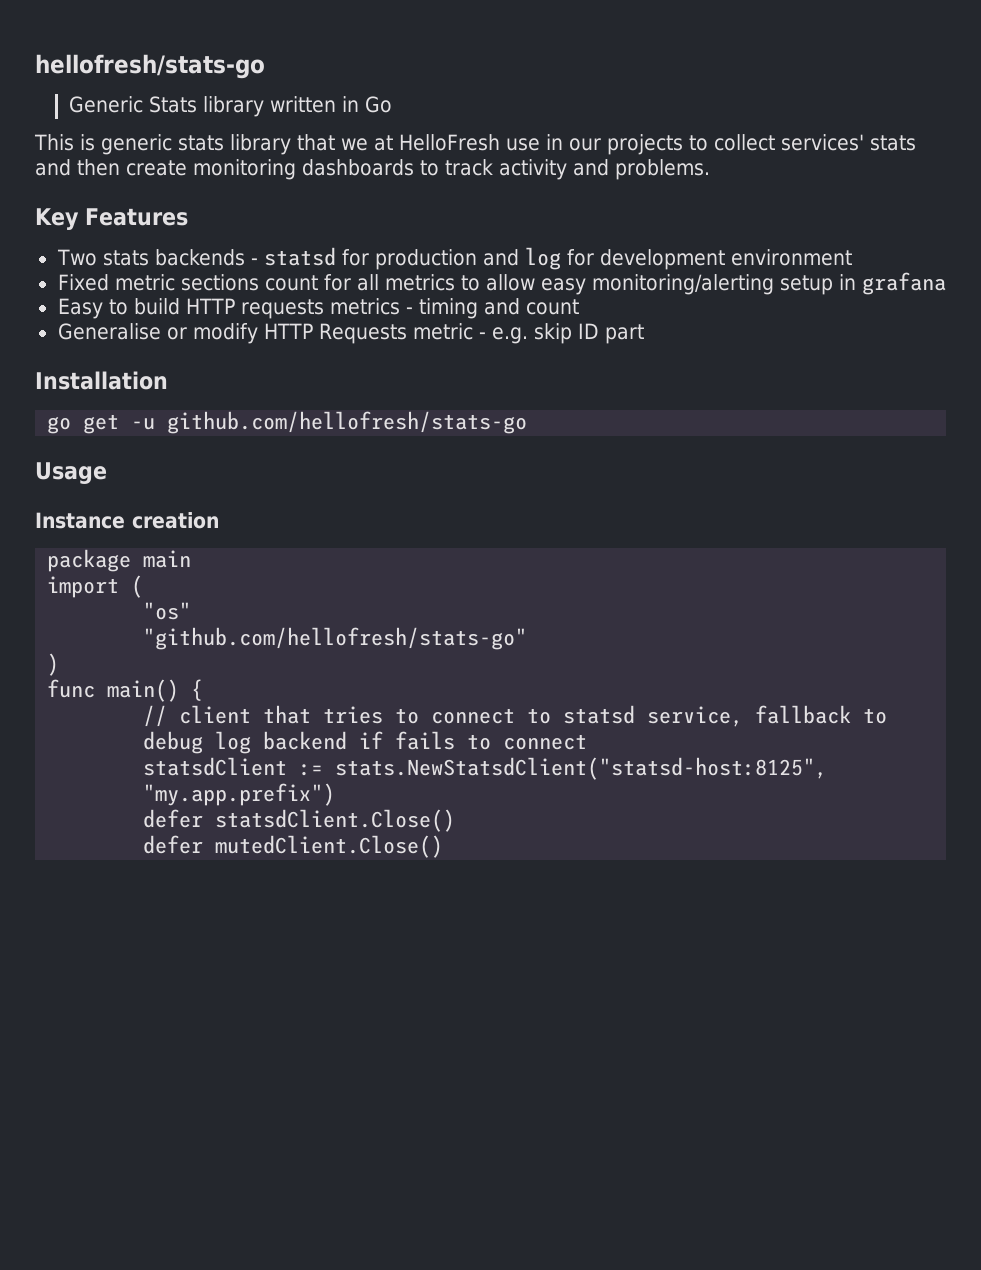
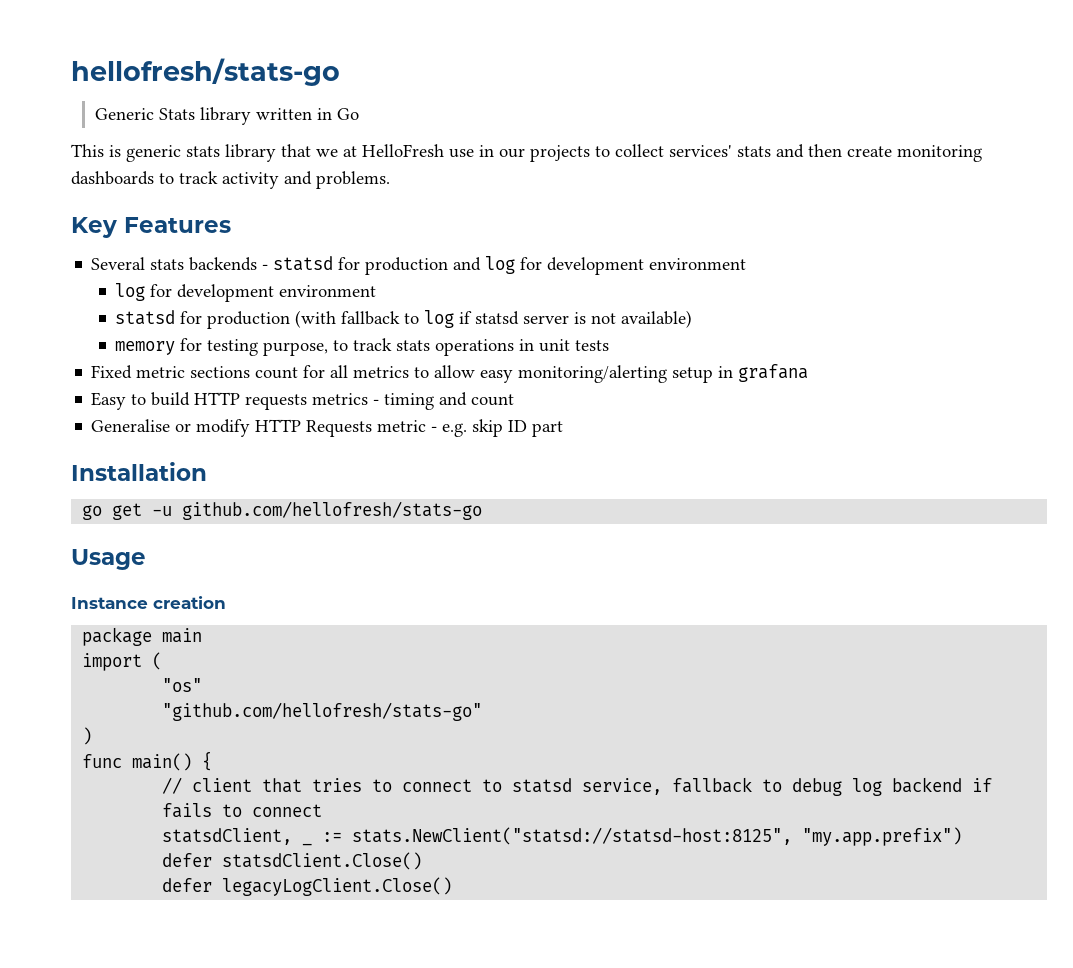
- Two stats backends - statsd for production and log for development environment
+ Several stats backends - statsd for production and log for development environment
+ log for development environment
+ statsd for production (with fallback to log if statsd server is not available)
+ memory for testing purpose, to track stats operations in unit tests
- statsdClient := stats.NewStatsdClient("statsd-host:8125", "my.app.prefix")
+ statsdClient, _ := stats.NewClient("statsd://statsd-host:8125", "my.app.prefix")
- defer mutedClient.Close()
+ defer legacyLogClient.Close()

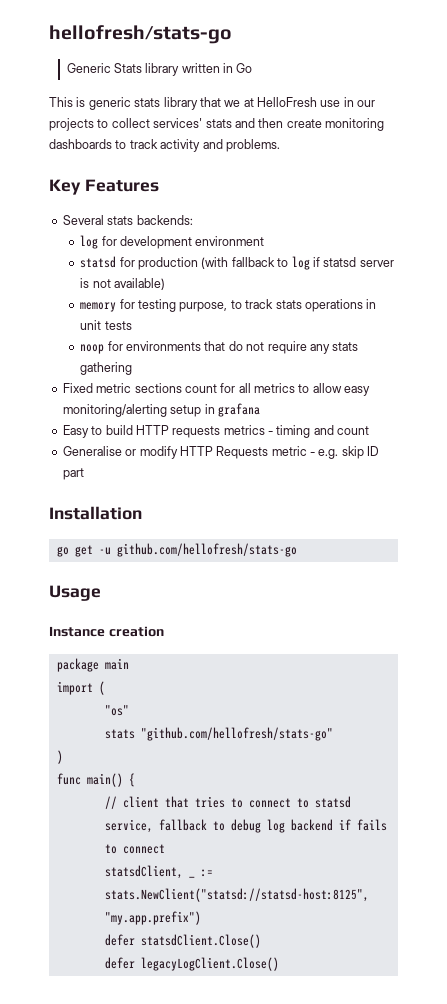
- Several stats backends - statsd for production and log for development environment
+ Several stats backends:
+ noop for environments that do not require any stats gathering
- "github.com/hellofresh/stats-go"
+ stats "github.com/hellofresh/stats-go"

